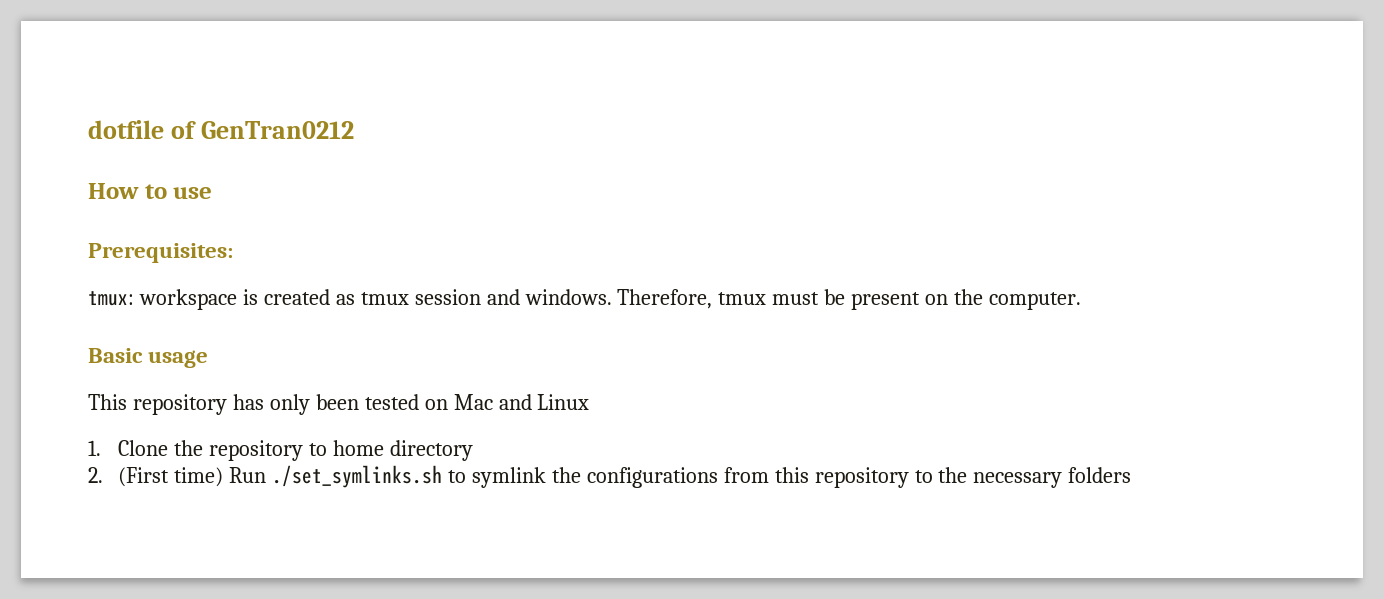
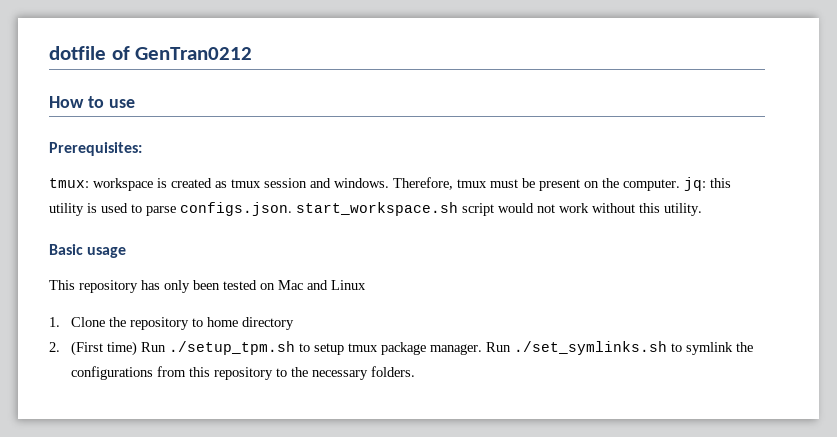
- Therefore, tmux must be present on the computer.
+ Therefore, tmux must be present on the computer. jq: this utility is used to parse configs.json. start_workspace.sh script would not work without this utility.
- 2. (First time) Run ./set_symlinks.sh to symlink the configurations from this repository to the necessary folders
+ 2. (First time) Run ./setup_tpm.sh to setup tmux package manager. Run ./set_symlinks.sh to symlink the configurations from this repository to the necessary folders.

